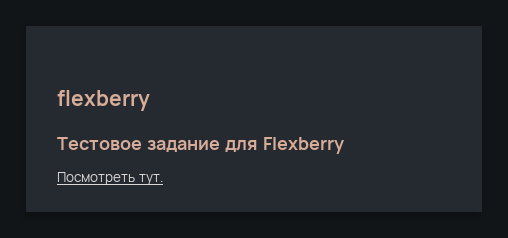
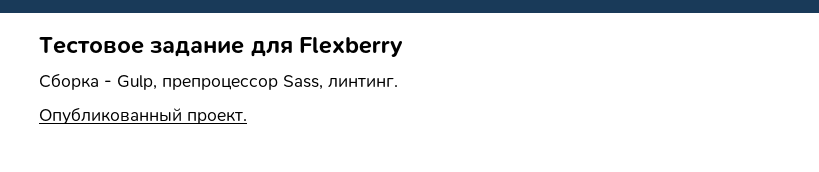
- flexberry
- Посмотреть тут.
+ Сборка - Gulp, препроцессор Sass, линтинг.
+ Опубликованный проект.

